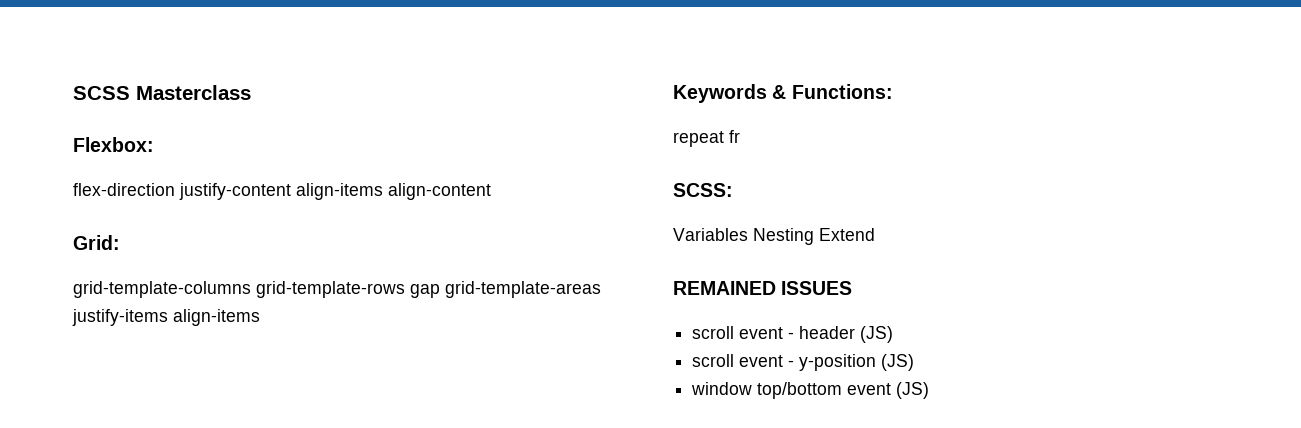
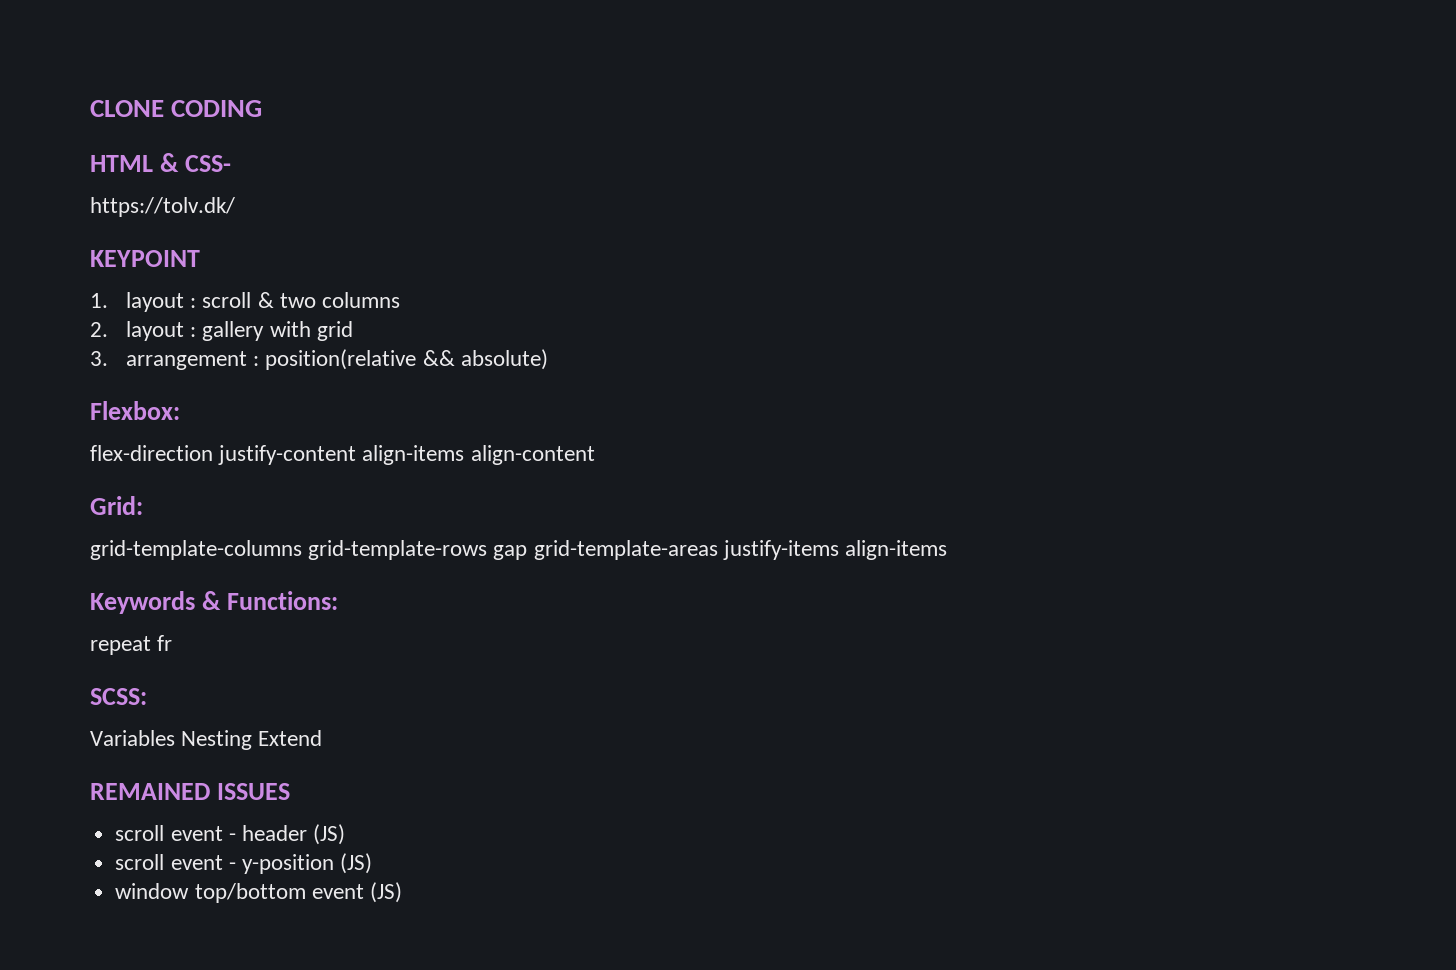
- SCSS Masterclass
+ CLONE CODING
+ HTML & CSS-
+ https://tolv.dk/
+ KEYPOINT
+ 1. layout : scroll & two columns
+ 2. layout : gallery with grid
+ 3. arrangement : position(relative && absolute)

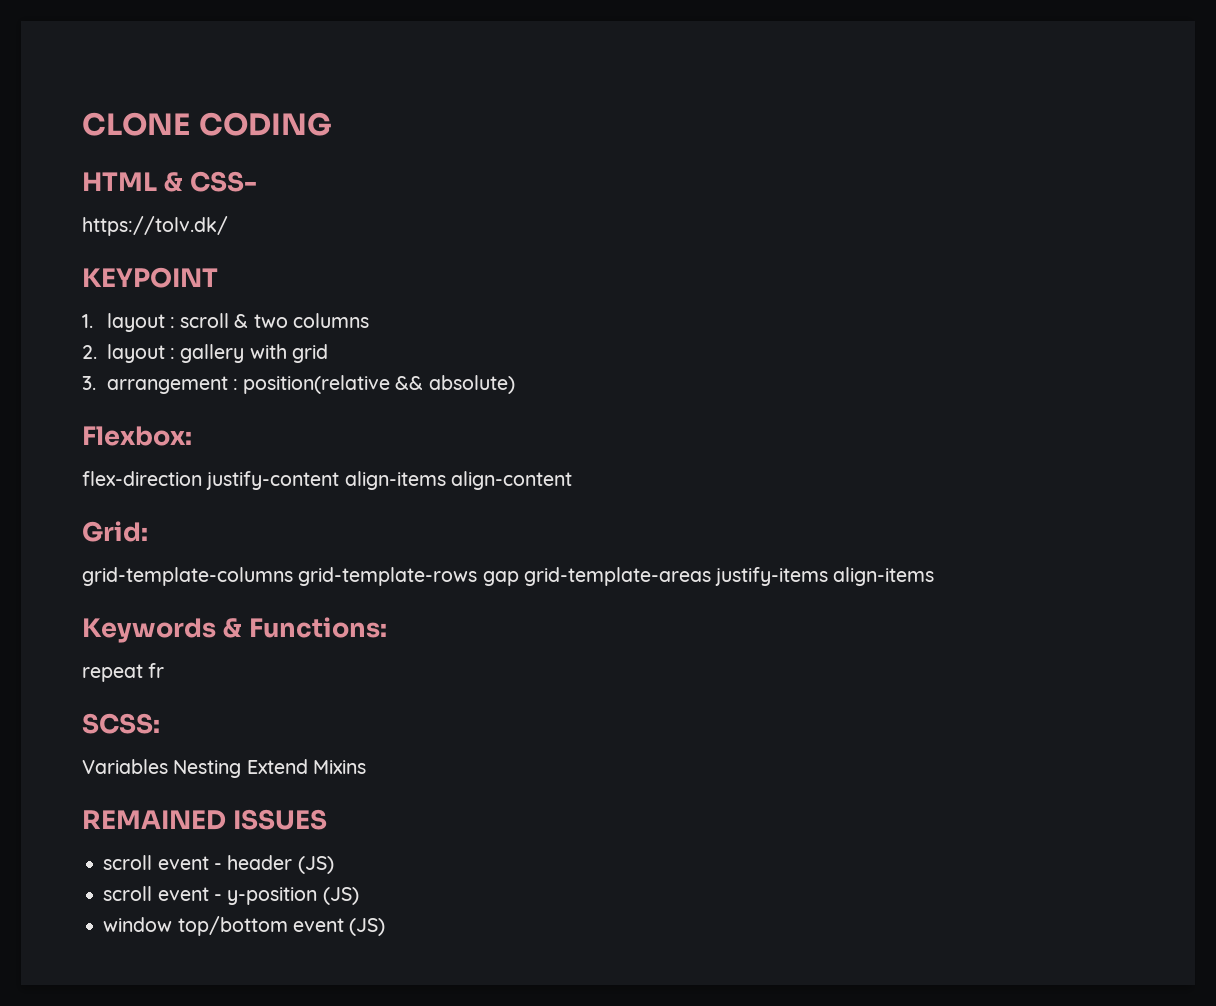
- Variables Nesting Extend
+ Variables Nesting Extend Mixins

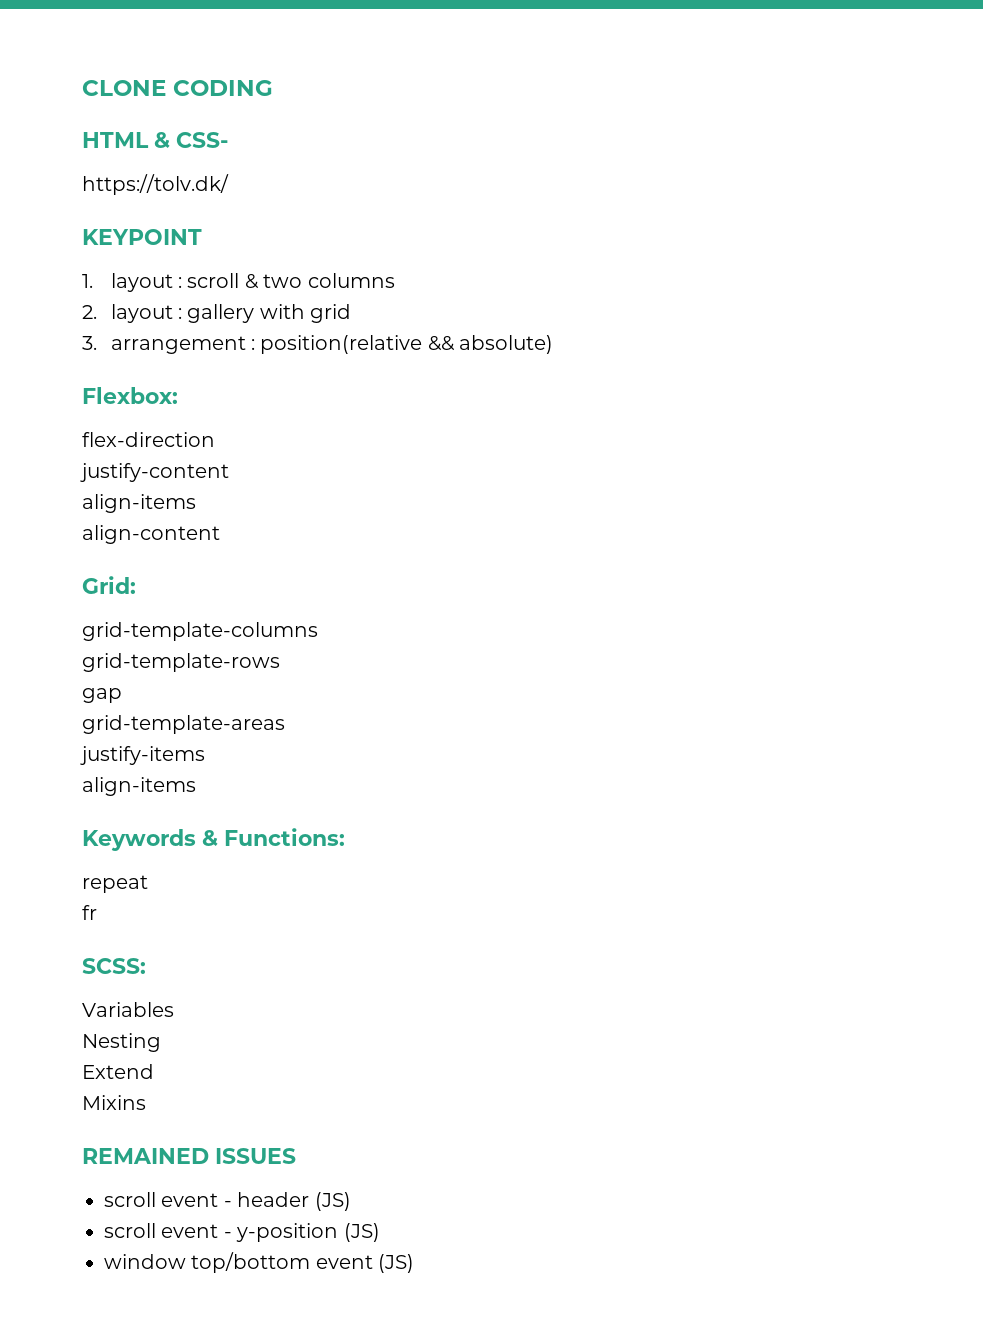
- flex-direction justify-content align-items align-content
+ flex-direction
+ justify-content
+ align-items
+ align-content
- grid-template-columns grid-template-rows gap grid-template-areas justify-items align-items
+ grid-template-columns
+ grid-template-rows
+ gap
+ grid-template-areas
+ justify-items
+ align-items
- repeat fr
+ repeat
+ fr
- Variables Nesting Extend Mixins
+ Variables
+ Nesting
+ Extend
+ Mixins

